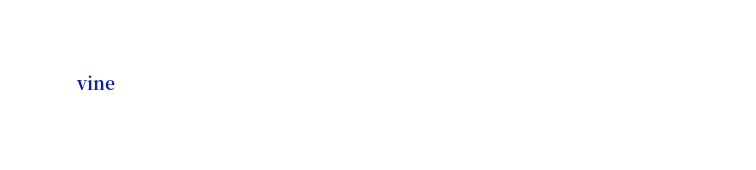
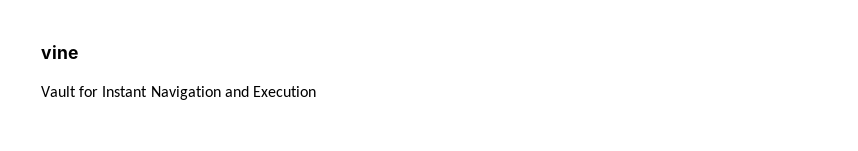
+ Vault for Instant Navigation and Execution

